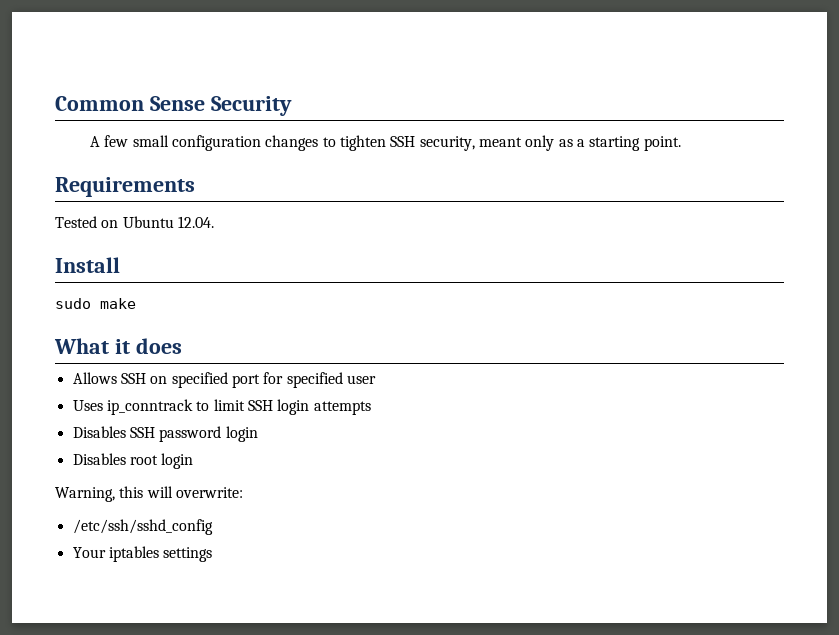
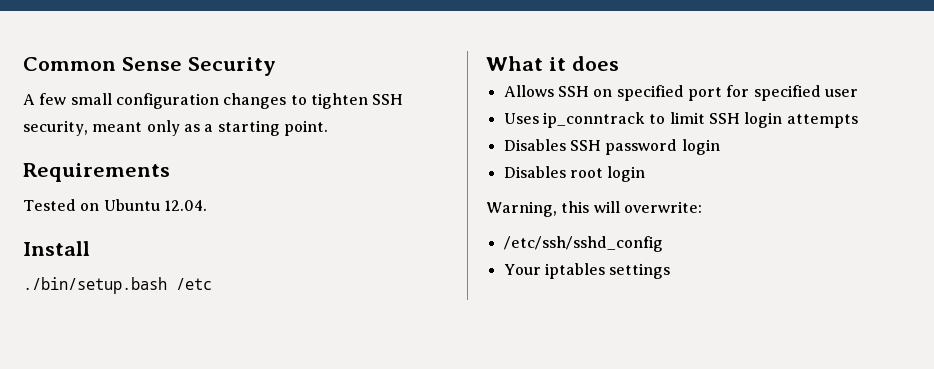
- sudo make
+ ./bin/setup.bash /etc

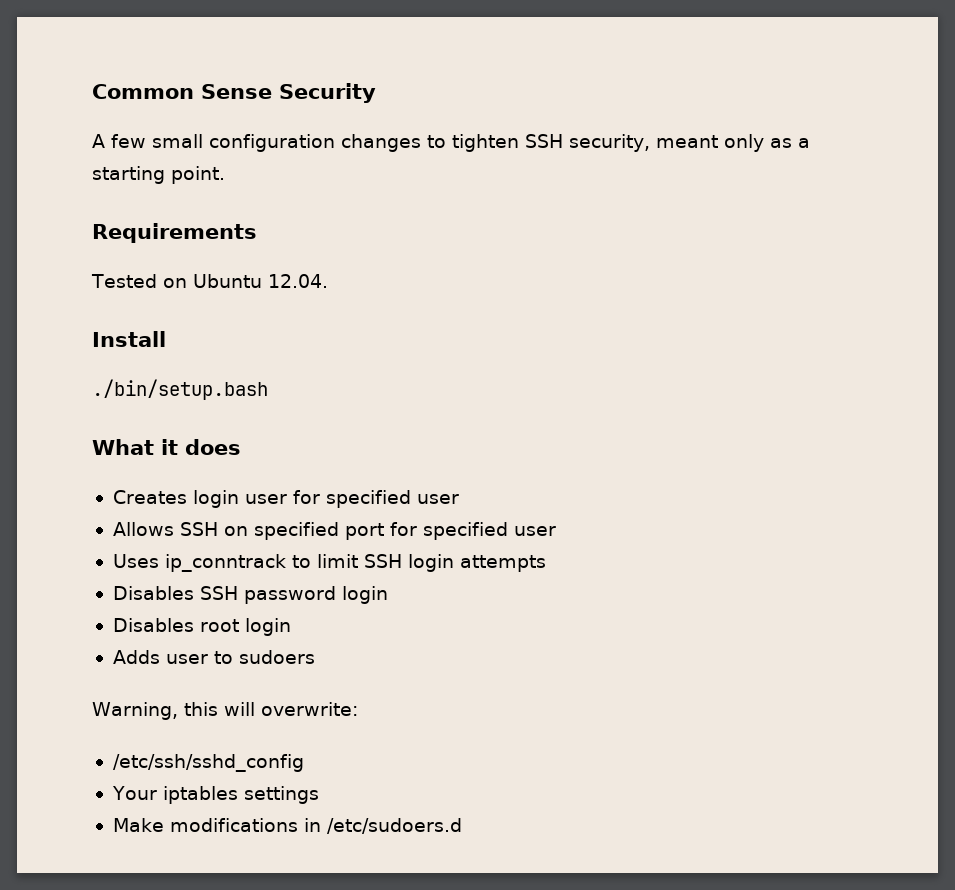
- ./bin/setup.bash /etc
+ ./bin/setup.bash
+ Creates login user for specified user
+ Adds user to sudoers
+ Make modifications in /etc/sudoers.d

